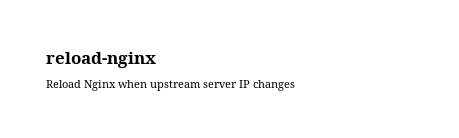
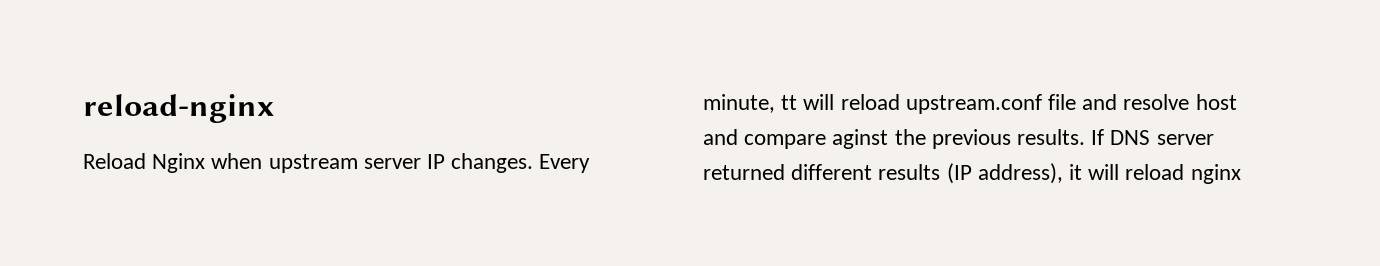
- Reload Nginx when upstream server IP changes
+ Reload Nginx when upstream server IP changes. Every minute, tt will reload upstream.conf file and resolve host and compare aginst the previous results. If DNS server returned different results (IP address), it will reload nginx

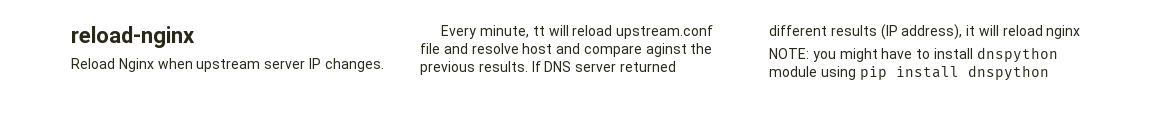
- Reload Nginx when upstream server IP changes. Every minute, tt will reload upstream.conf file and resolve host and compare aginst the previous results.
+ Reload Nginx when upstream server IP changes.
+ Every minute, tt will reload upstream.conf file and resolve host and compare aginst the previous results.
+ NOTE: you might have to install dnspython module using pip install dnspython

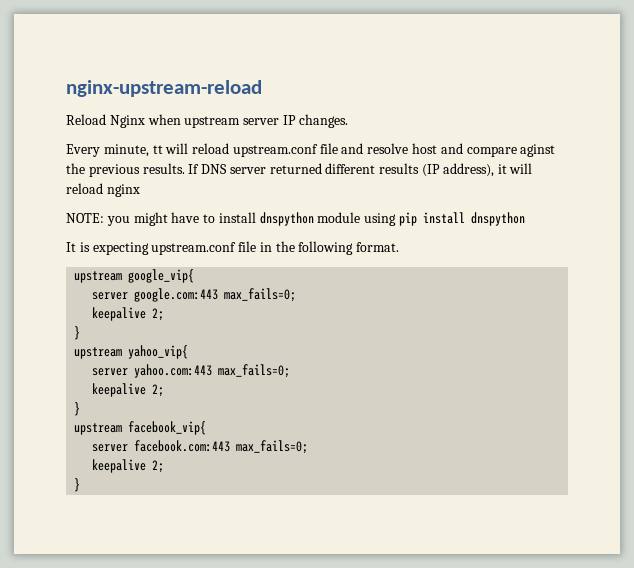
- reload-nginx
+ nginx-upstream-reload
+ It is expecting upstream.conf file in the following format.
+ upstream google_vip{
+ server google.com:443 max_fails=0;
+ keepalive 2;
+ }
+ upstream yahoo_vip{
+ server yahoo.com:443 max_fails=0;
+ keepalive 2;
+ }
+ upstream facebook_vip{
+ server facebook.com:443 max_fails=0;
+ keepalive 2;
+ }

